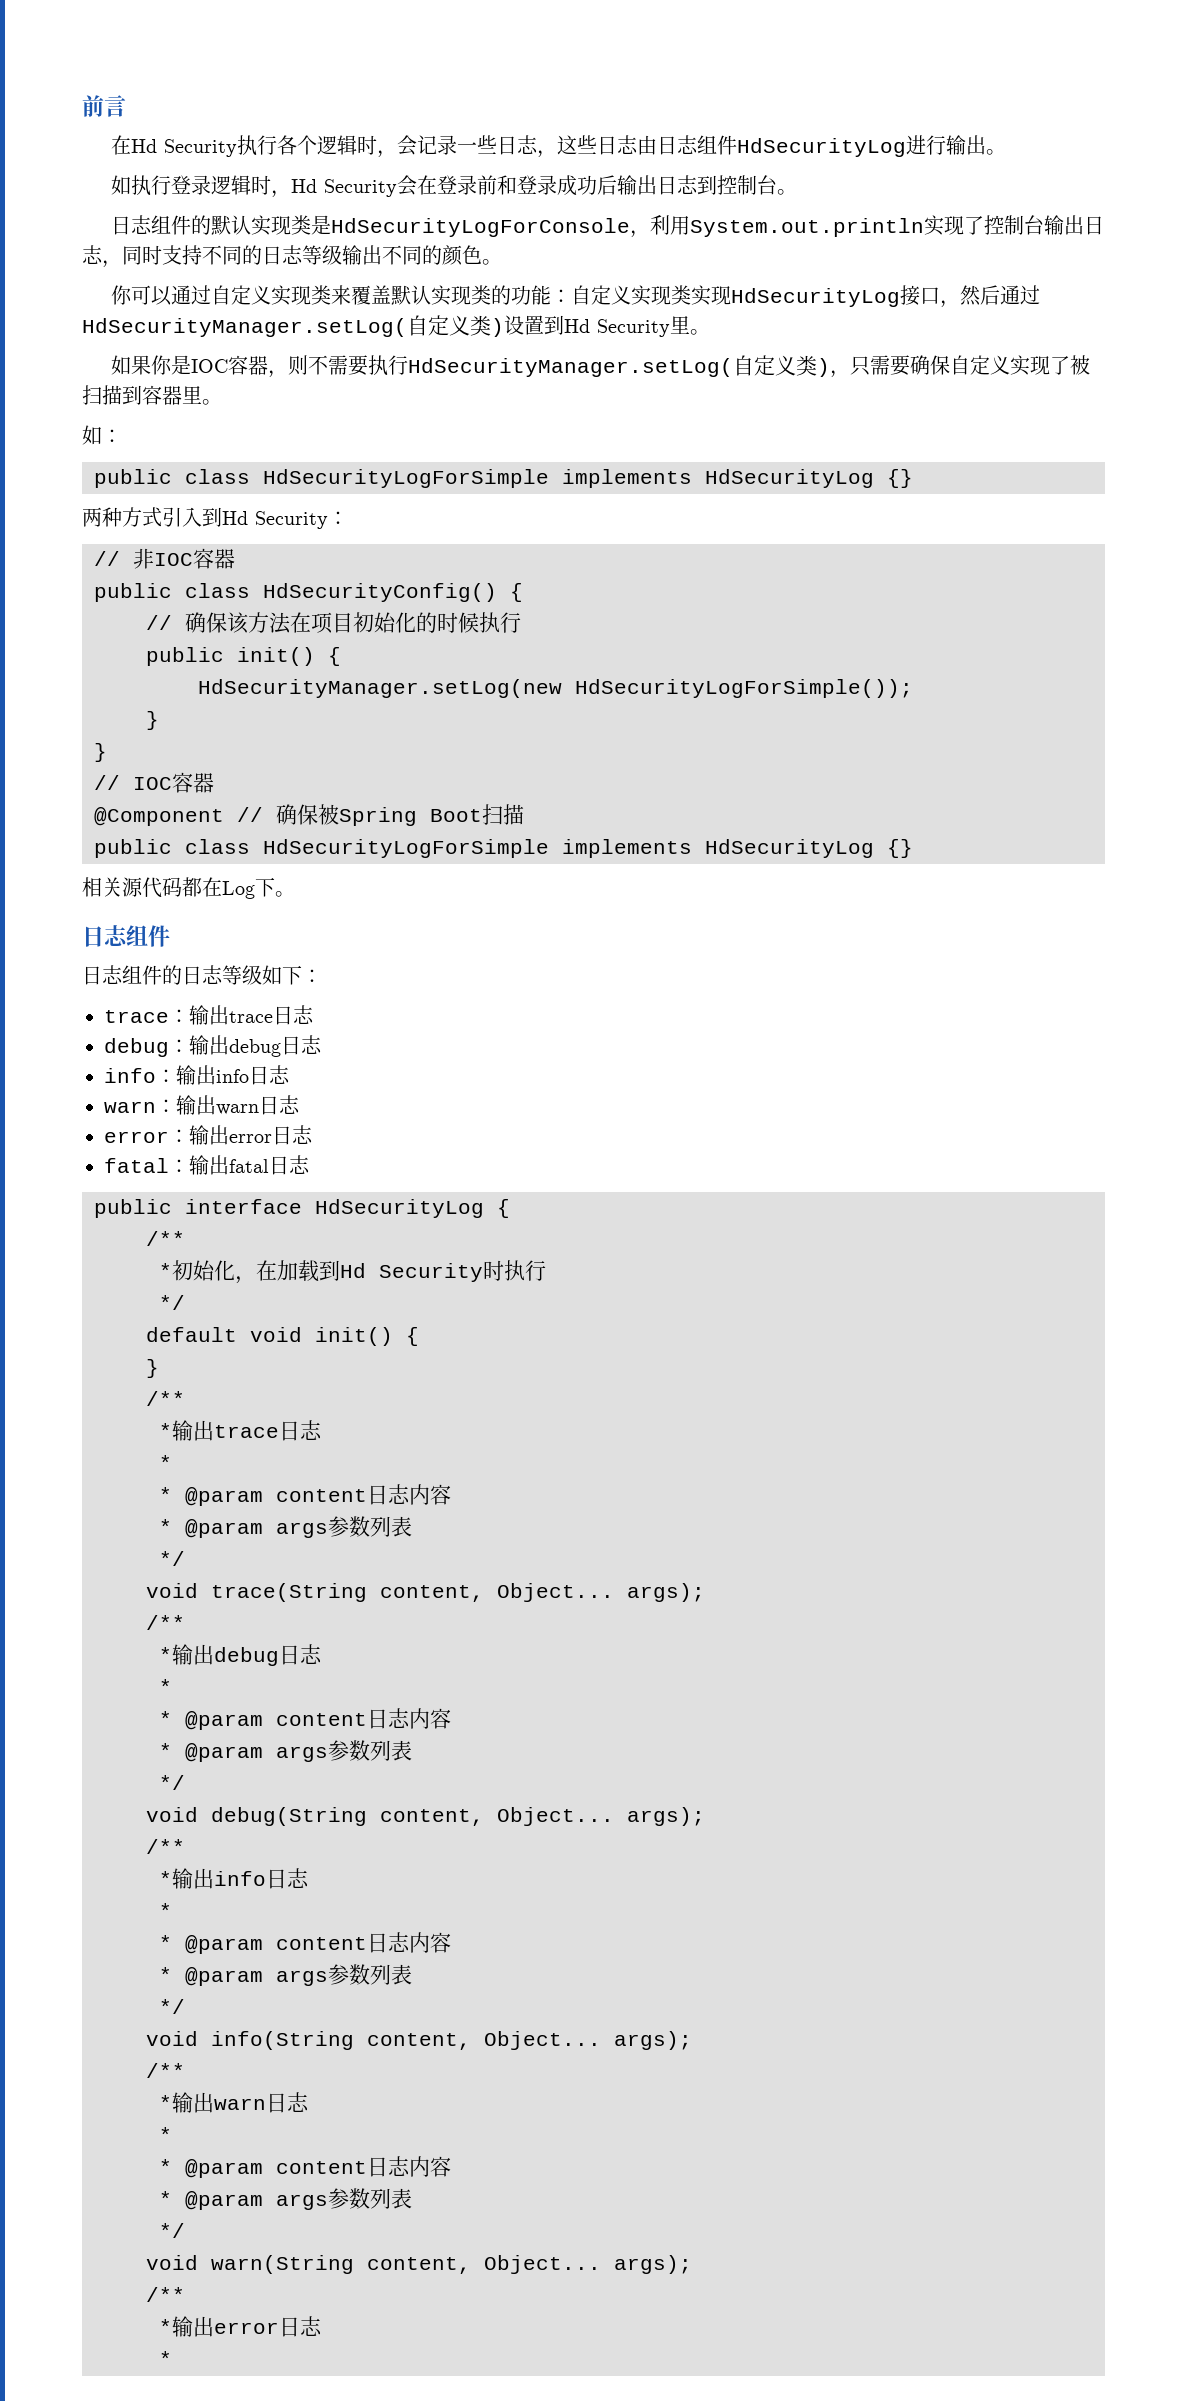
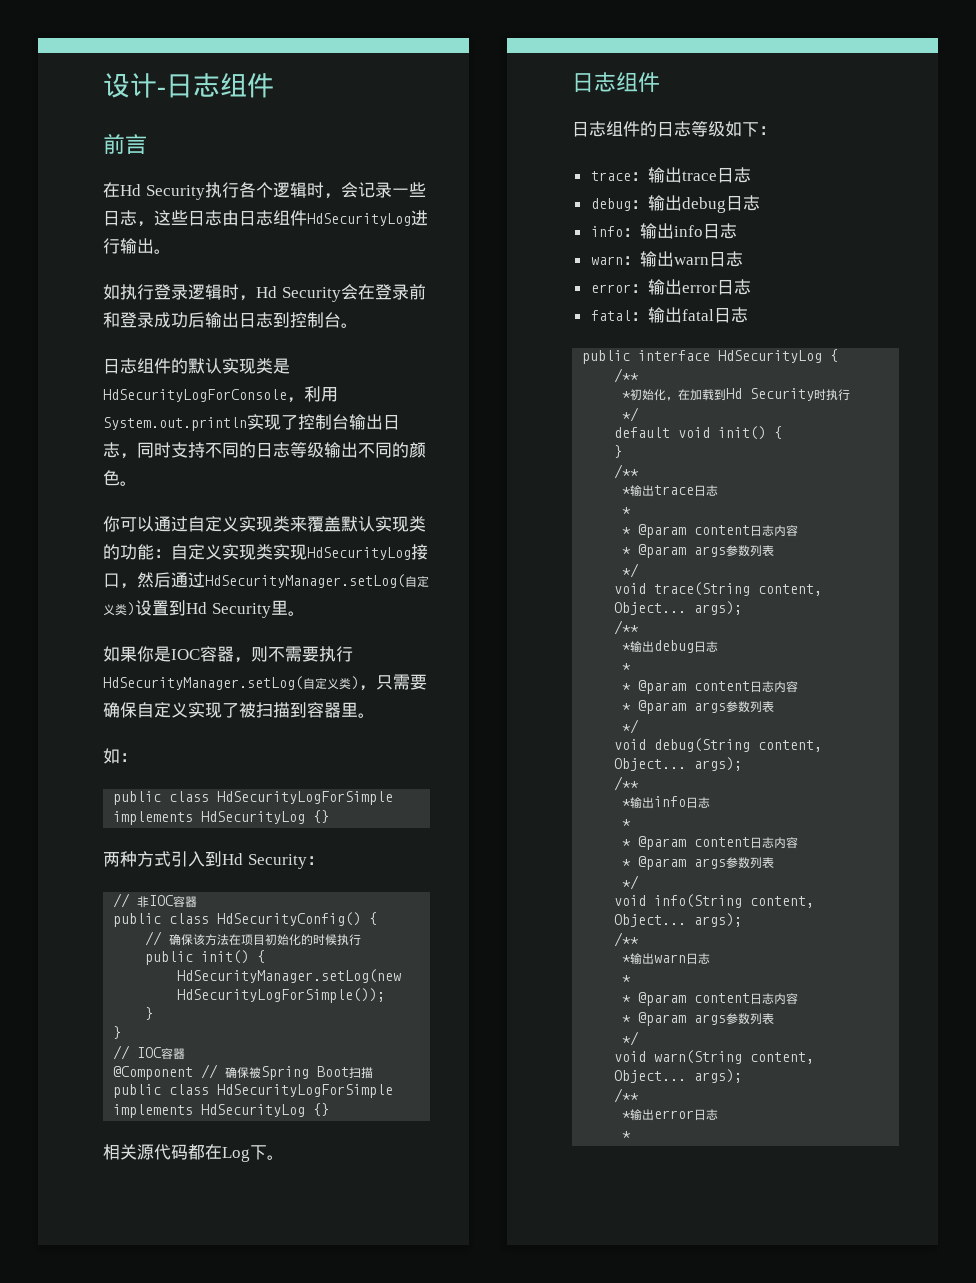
+ 设计-日志组件

